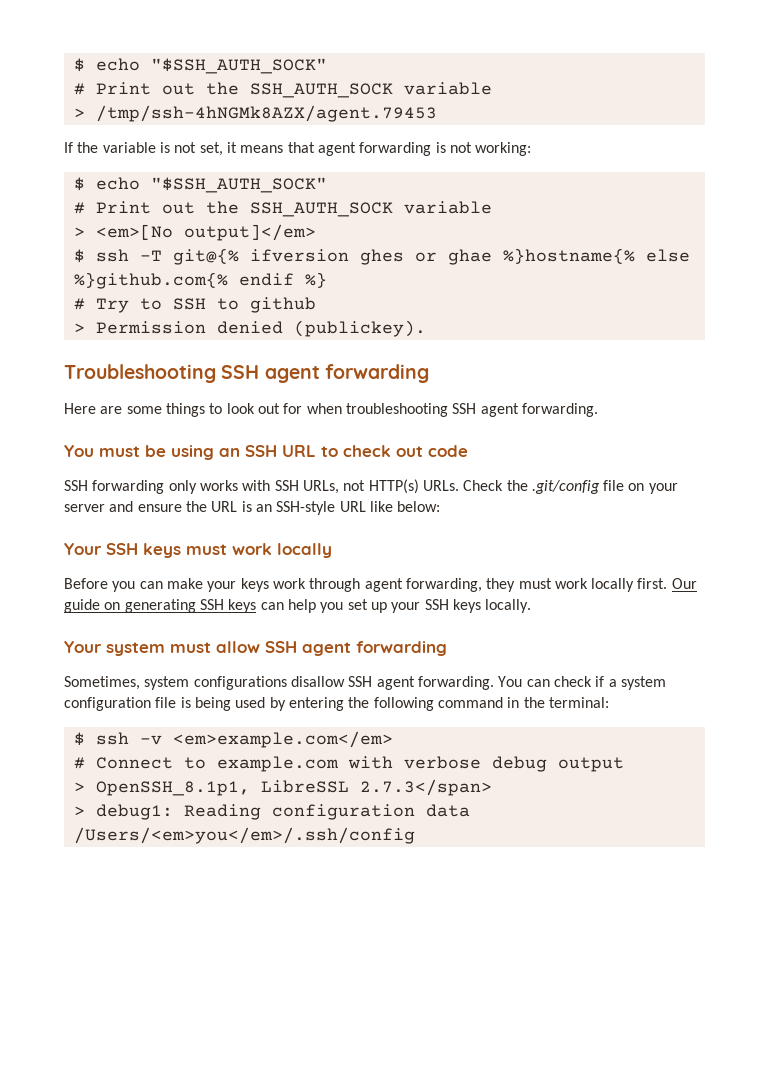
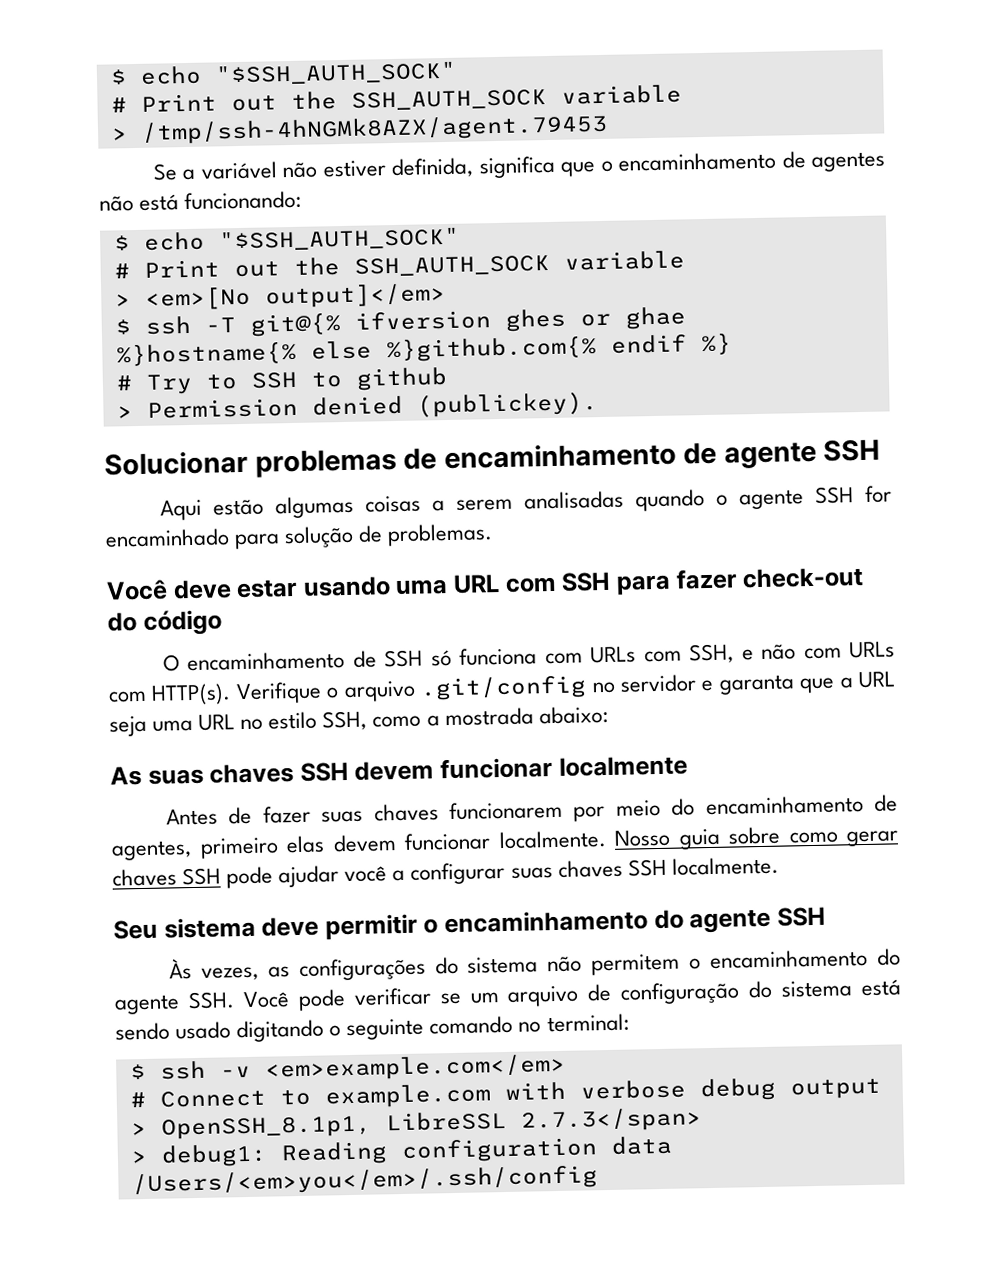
- If the variable is not set, it means that agent forwarding is not working:
+ Se a variável não estiver definida, significa que o encaminhamento de agentes não está funcionando:
- Troubleshooting SSH agent forwarding
- Here are some things to look out for when troubleshooting SSH agent forwarding.
- You must be using an SSH URL to check out code
- SSH forwarding only works with SSH URLs, not HTTP(s) URLs. Check the .git/config file on your server and ensure the URL is an SSH-style URL like below:
- Your SSH keys must work locally
- Before you can make your keys work through agent forwarding, they must work locally first. Our guide on generating SSH keys can help you set up your SSH keys locally.
- Your system must allow SSH agent forwarding
- Sometimes, system configurations disallow SSH agent forwarding. You can check if a system configuration file is being used by entering the following command in the terminal:
+ Solucionar problemas de encaminhamento de agente SSH
+ Aqui estão algumas coisas a serem analisadas quando o agente SSH for encaminhado para solução de problemas.
+ Você deve estar usando uma URL com SSH para fazer check-out do código
+ O encaminhamento de SSH só funciona com URLs com SSH, e não com URLs com HTTP(s). Verifique o arquivo .git/config no servidor e garanta que a URL seja uma URL no estilo SSH, como a mostrada abaixo:
+ As suas chaves SSH devem funcionar localmente
+ Antes de fazer suas chaves funcionarem por meio do encaminhamento de agentes, primeiro elas devem funcionar localmente. Nosso guia sobre como gerar chaves SSH pode ajudar você a configurar suas chaves SSH localmente.
+ Seu sistema deve permitir o encaminhamento do agente SSH
+ Às vezes, as configurações do sistema não permitem o encaminhamento do agente SSH. Você pode verificar se um arquivo de configuração do sistema está sendo usado digitando o seguinte comando no terminal:

